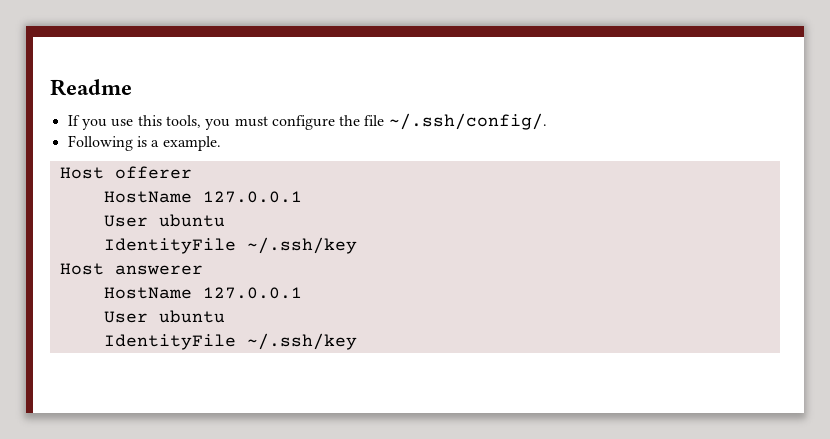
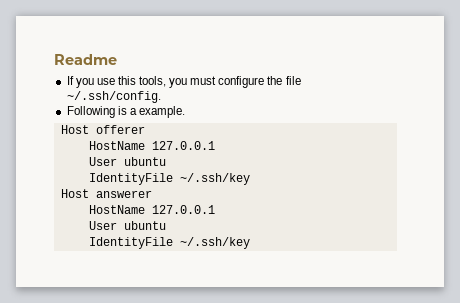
- If you use this tools, you must configure the file ~/.ssh/config/.
+ If you use this tools, you must configure the file ~/.ssh/config.

